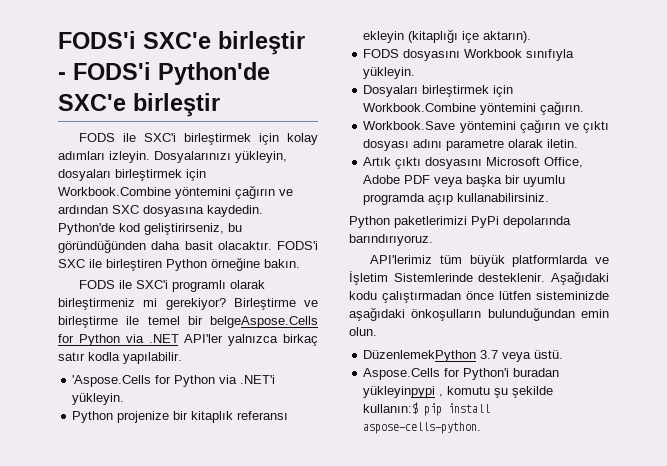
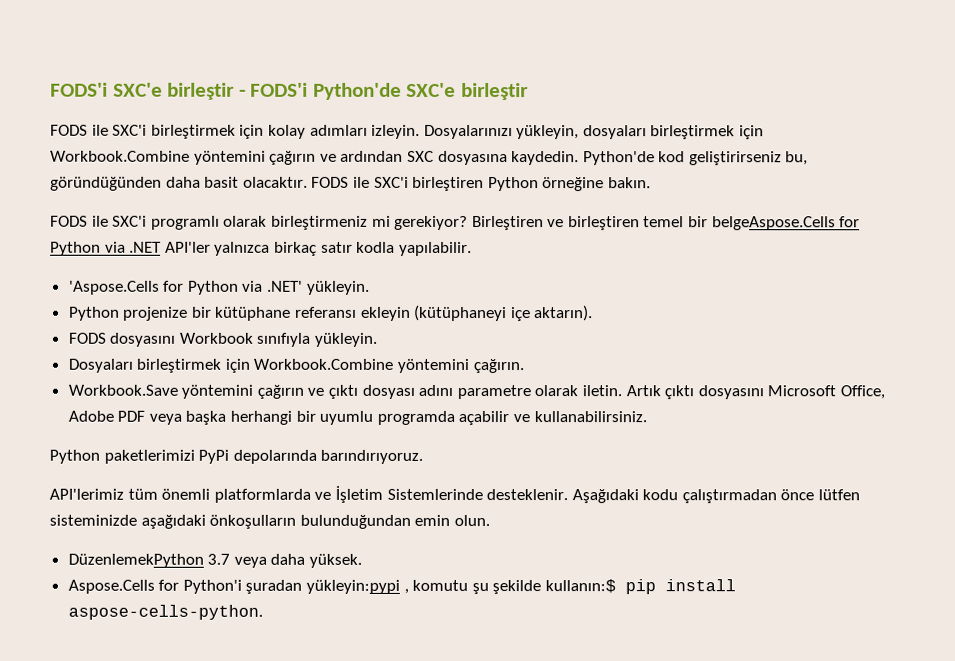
- Python'de kod geliştirirseniz, bu göründüğünden daha basit olacaktır.
+ Python'de kod geliştirirseniz bu, göründüğünden daha basit olacaktır.
- FODS'i SXC ile birleştiren Python örneğine bakın.
+ FODS ile SXC'i birleştiren Python örneğine bakın.
- Birleştirme ve birleştirme ile temel bir belgeAspose.Cells for Python via .NET API'ler yalnızca birkaç satır kodla yapılabilir.
+ Birleştiren ve birleştiren temel bir belgeAspose.Cells for Python via .NET API'ler yalnızca birkaç satır kodla yapılabilir.
- 'Aspose.Cells for Python via .NET'i yükleyin.
+ 'Aspose.Cells for Python via .NET' yükleyin.
- Python projenize bir kitaplık referansı ekleyin (kitaplığı içe aktarın).
+ Python projenize bir kütüphane referansı ekleyin (kütüphaneyi içe aktarın).
- Workbook.Save yöntemini çağırın ve çıktı dosyası adını parametre olarak iletin.
- Artık çıktı dosyasını Microsoft Office, Adobe PDF veya başka bir uyumlu programda açıp kullanabilirsiniz.
+ Workbook.Save yöntemini çağırın ve çıktı dosyası adını parametre olarak iletin. Artık çıktı dosyasını Microsoft Office, Adobe PDF veya başka herhangi bir uyumlu programda açabilir ve kullanabilirsiniz.
- API'lerimiz tüm büyük platformlarda ve İşletim Sistemlerinde desteklenir.
+ API'lerimiz tüm önemli platformlarda ve İşletim Sistemlerinde desteklenir.
- DüzenlemekPython 3.7 veya üstü.
+ DüzenlemekPython 3.7 veya daha yüksek.
- Aspose.Cells for Python'i buradan yükleyinpypi , komutu şu şekilde kullanın:$ pip install aspose-cells-python.
+ Aspose.Cells for Python'i şuradan yükleyin:pypi , komutu şu şekilde kullanın:$ pip install aspose-cells-python.

